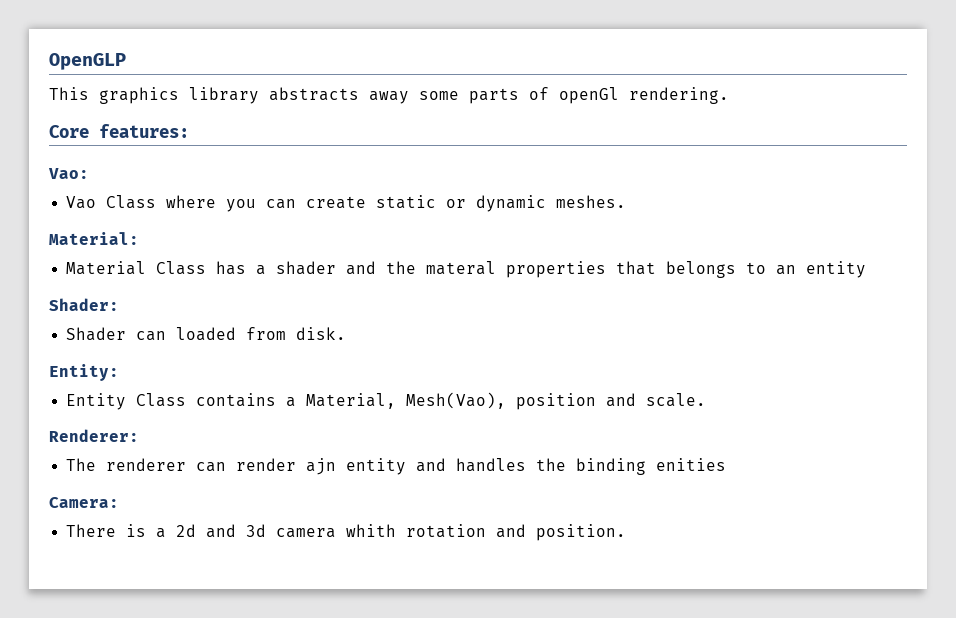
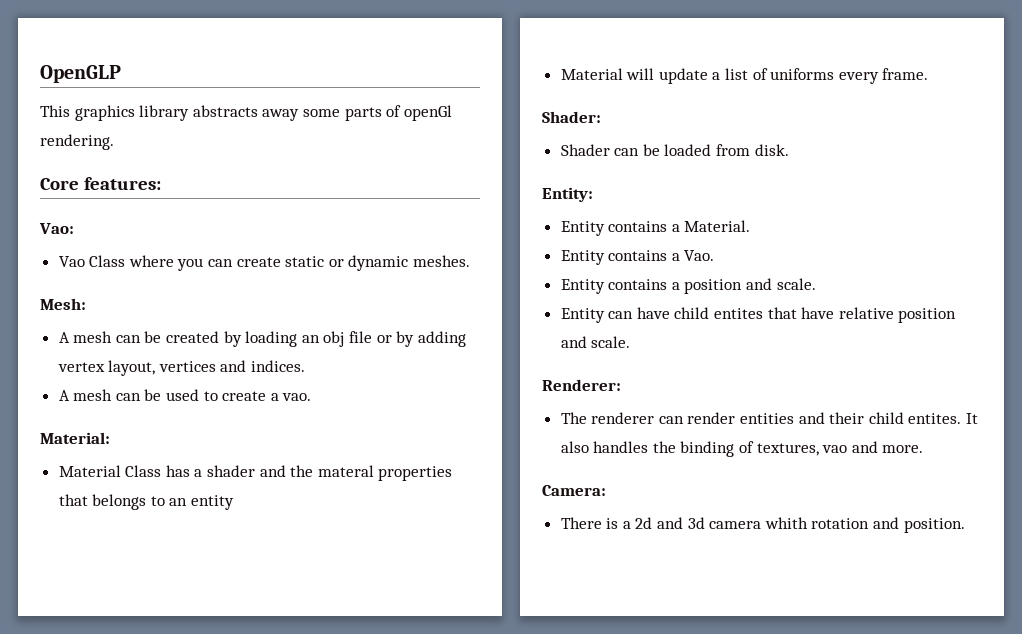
+ Mesh:
+ A mesh can be created by loading an obj file or by adding vertex layout, vertices and indices.
+ A mesh can be used to create a vao.
+ Material will update a list of uniforms every frame.
- Shader can loaded from disk.
+ Shader can be loaded from disk.
- Entity Class contains a Material, Mesh(Vao), position and scale.
+ Entity contains a Material.
+ Entity contains a Vao.
+ Entity contains a position and scale.
+ Entity can have child entites that have relative position and scale.
- The renderer can render ajn entity and handles the binding enities
+ The renderer can render entities and their child entites. It also handles the binding of textures, vao and more.

